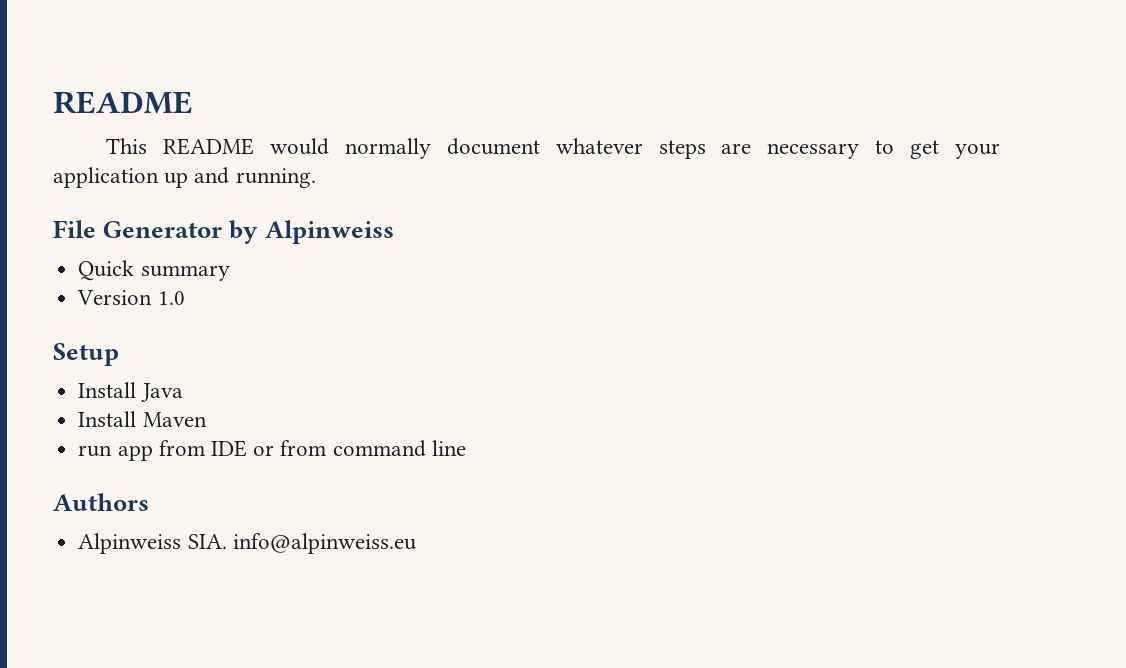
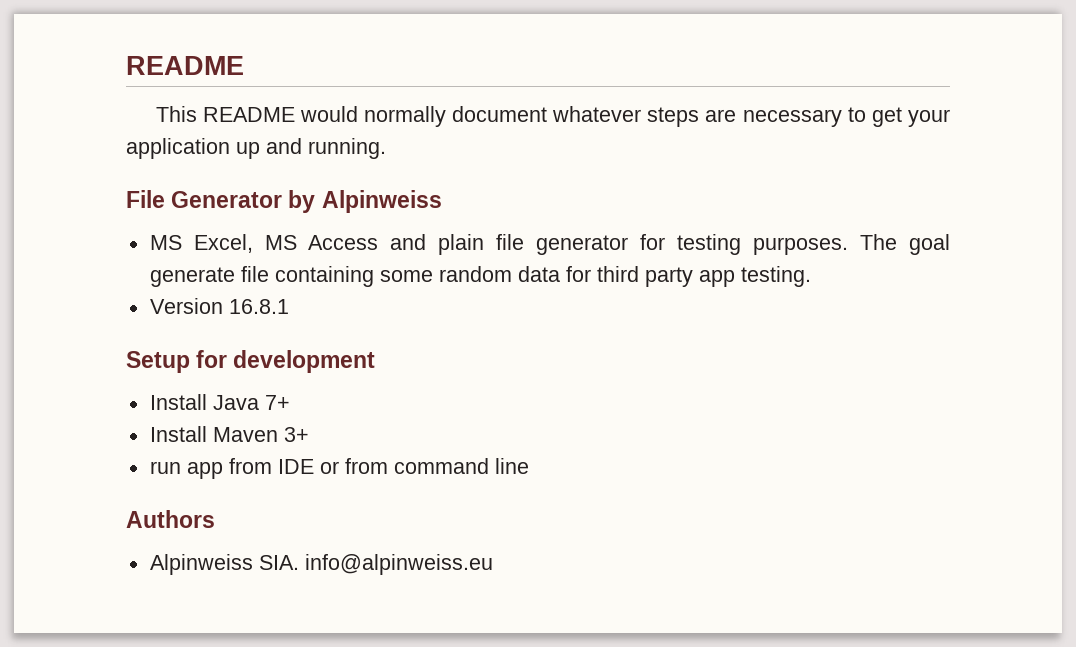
- Quick summary
+ MS Excel, MS Access and plain file generator for testing purposes. The goal generate file containing some random data for third party app testing.
- Version 1.0
+ Version 16.8.1
- Setup
+ Setup for development
- Install Java
+ Install Java 7+
- Install Maven
+ Install Maven 3+

